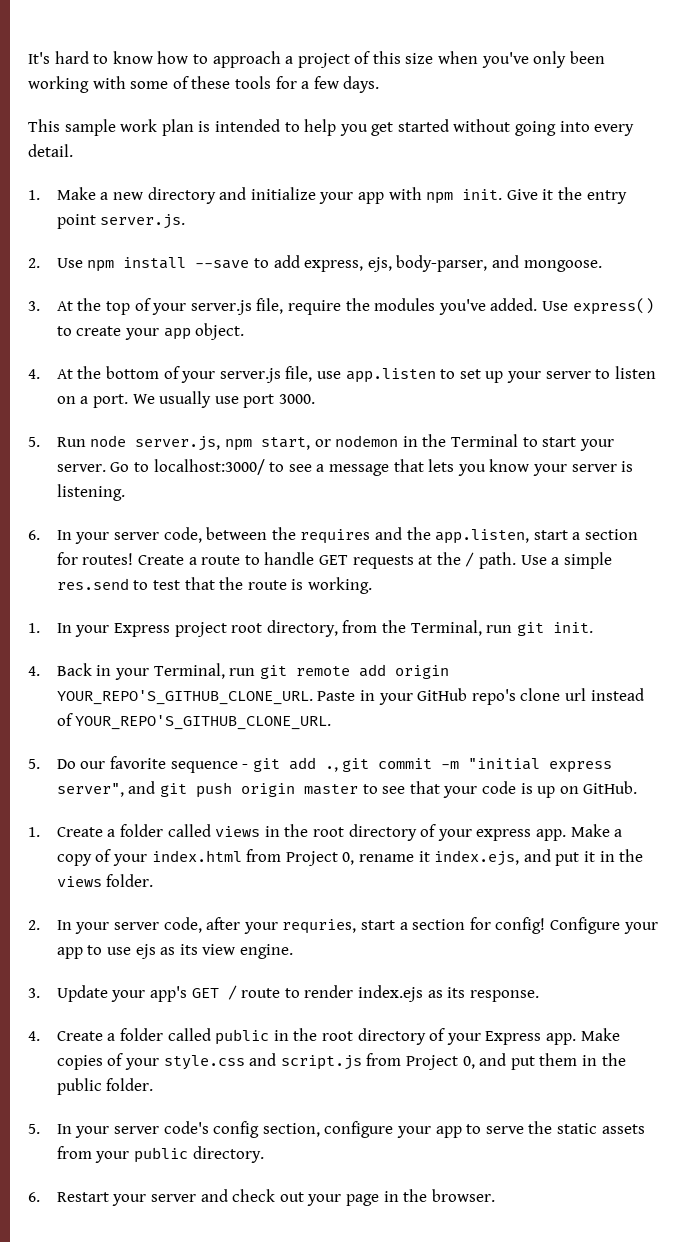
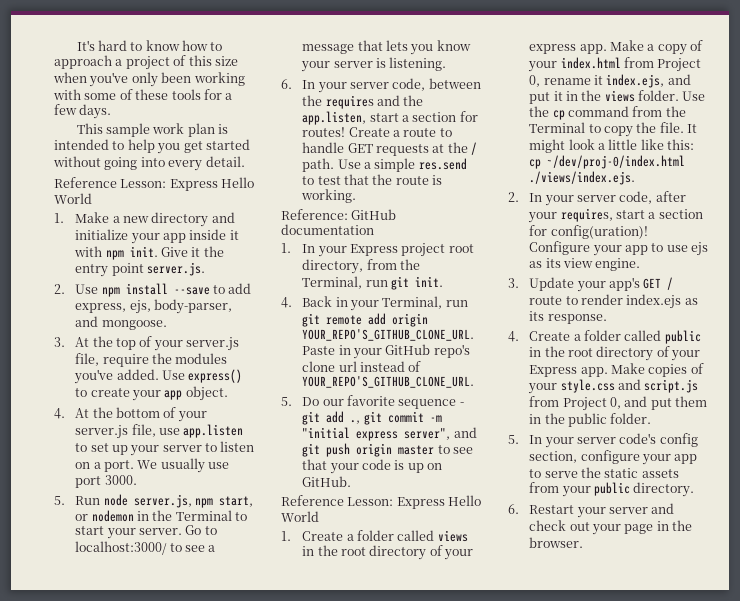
  This sample work plan is intended to help you get started without going into every detail.
+ Reference Lesson: Express Hello World
- 1. Make a new directory and initialize your app with npm init.
+ 1. Make a new directory and initialize your app inside it with npm init.
+ Reference: GitHub documentation
  5. Do our favorite sequence - git add ., git commit -m "initial express server", and git push origin master to see that your code is up on GitHub.
+ Reference Lesson: Express Hello World
+ Use the cp command from the Terminal to copy the file. It might look a little like this: cp ~/dev/proj-0/index.html ./views/index.ejs.
- 2. In your server code, after your requries, start a section for config!
+ 2. In your server code, after your requires, start a section for config(uration)!

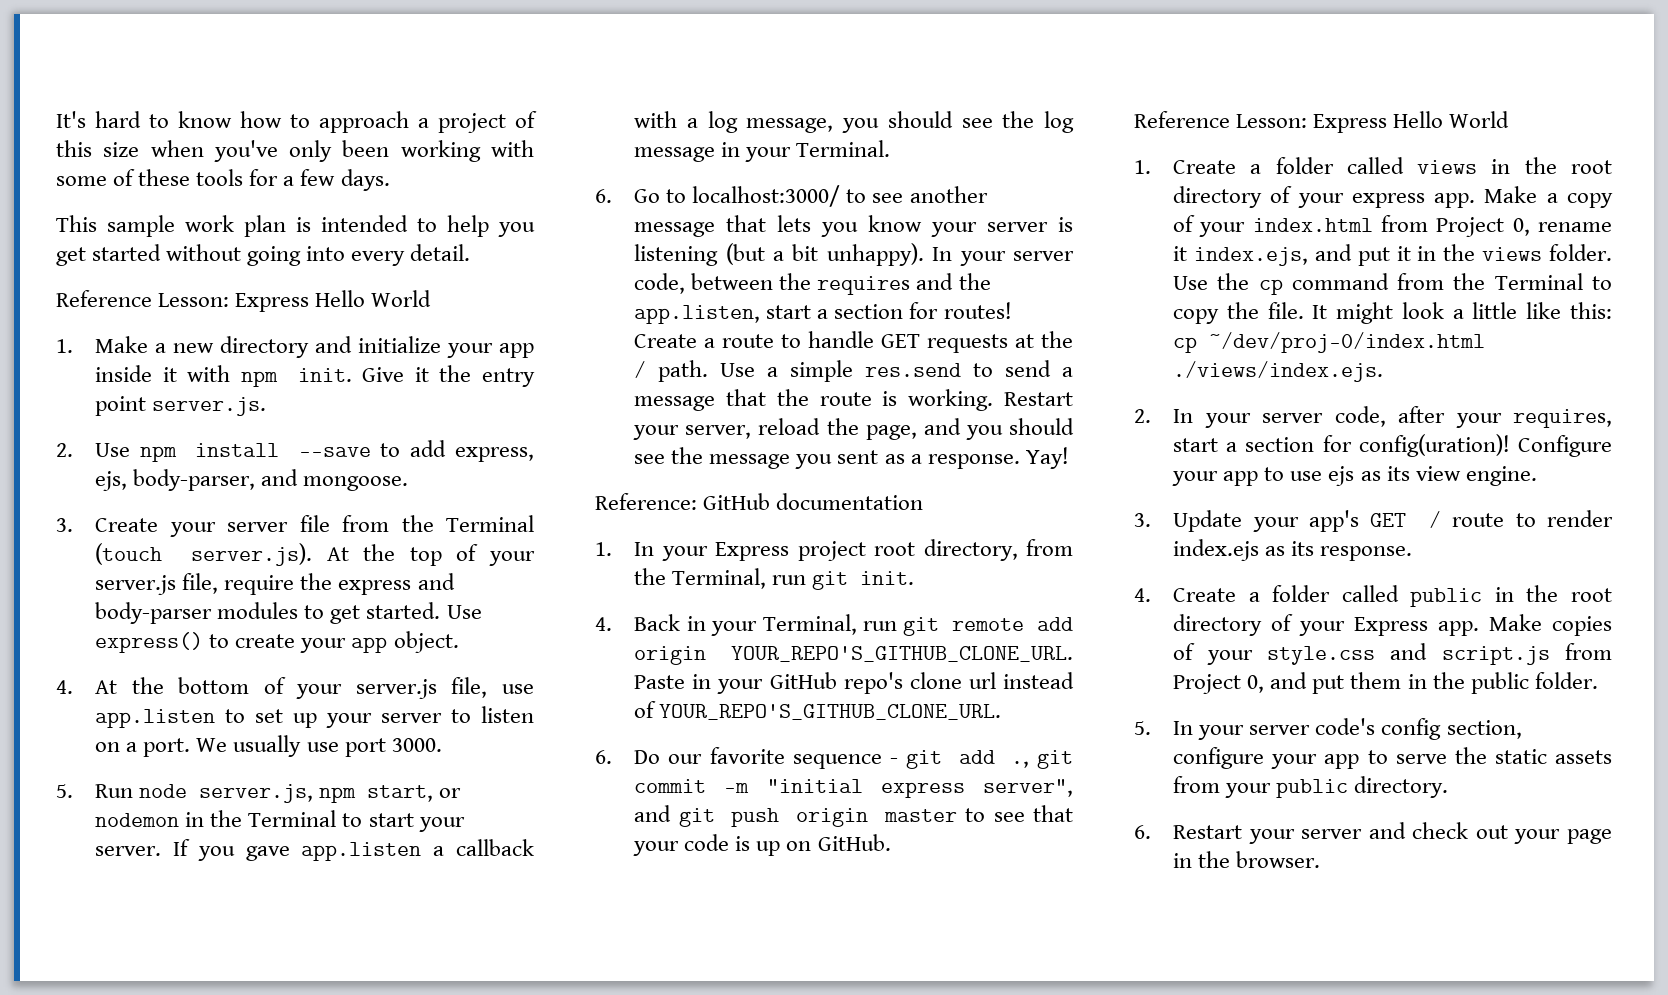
- 3. At the top of your server.js file, require the modules you've added.
+ 3. Create your server file from the Terminal (touch server.js). At the top of your server.js file, require the express and body-parser modules to get started.
- Go to localhost:3000/ to see a message that lets you know your server is listening.
- 6. In your server code, between the requires and the app.listen, start a section for routes!
+ If you gave app.listen a callback with a log message, you should see the log message in your Terminal.
+ 6. Go to localhost:3000/ to see another message that lets you know your server is listening (but a bit unhappy). In your server code, between the requires and the app.listen, start a section for routes!
- Use a simple res.send to test that the route is working.
+ Use a simple res.send to send a message that the route is working. Restart your server, reload the page, and you should see the message you sent as a response. Yay!
- 5. Do our favorite sequence - git add ., git commit -m "initial express server", and git push origin master to see that your code is up on GitHub.
+ 6. Do our favorite sequence - git add ., git commit -m "initial express server", and git push origin master to see that your code is up on GitHub.

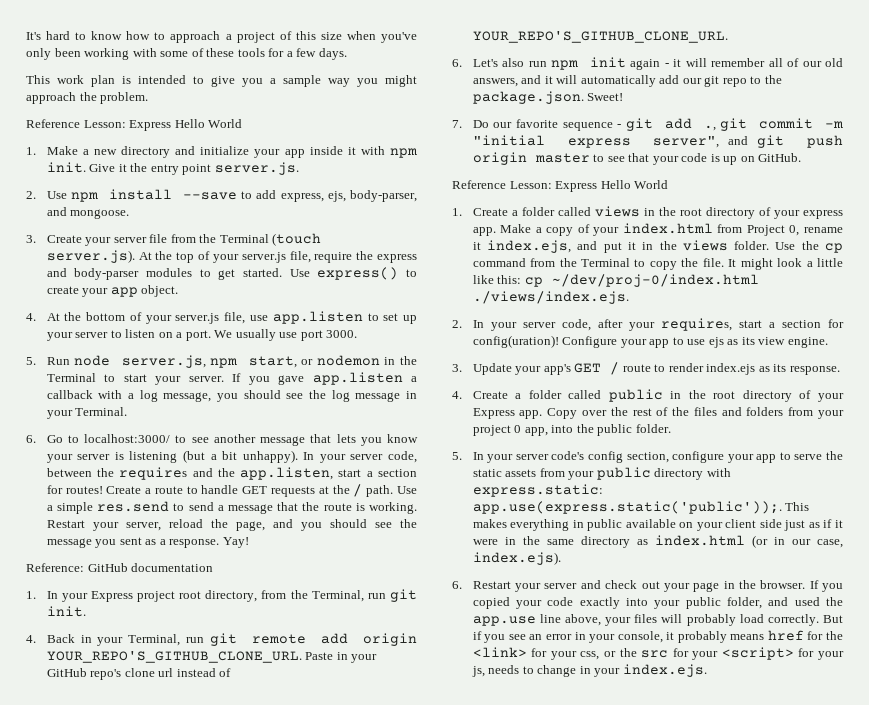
- This sample work plan is intended to help you get started without going into every detail.
+ This work plan is intended to give you a sample way you might approach the problem.
- 6. Do our favorite sequence - git add ., git commit -m "initial express server", and git push origin master to see that your code is up on GitHub.
+ 6. Let's also run npm init again - it will remember all of our old answers, and it will automatically add our git repo to the package.json. Sweet!
+ 7. Do our favorite sequence - git add ., git commit -m "initial express server", and git push origin master to see that your code is up on GitHub.
- Make copies of your style.css and script.js from Project 0, and put them in the public folder.
+ Copy over the rest of the files and folders from your project 0 app, into the public folder.
- 5. In your server code's config section, configure your app to serve the static assets from your public directory.
+ 5. In your server code's config section, configure your app to serve the static assets from your public directory with express.static: app.use(express.static('public'));. This makes everything in public available on your client side just as if it were in the same directory as index.html (or in our case, index.ejs).
+ If you copied your code exactly into your public folder, and used the app.use line above, your files will probably load correctly. But if you see an error in your console, it probably means href for the <link> for your css, or the src for your <script> for your js, needs to change in your index.ejs.

